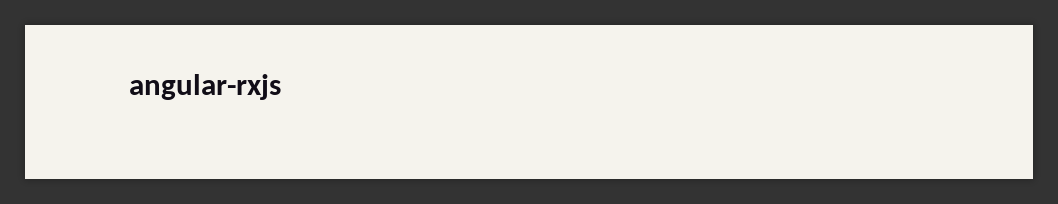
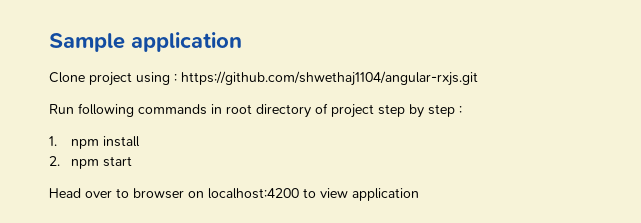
- angular-rxjs
+ Sample application
+ Clone project using : https://github.com/shwethaj1104/angular-rxjs.git
+ Run following commands in root directory of project step by step :
+ 1. npm install
+ 2. npm start
+ Head over to browser on localhost:4200 to view application

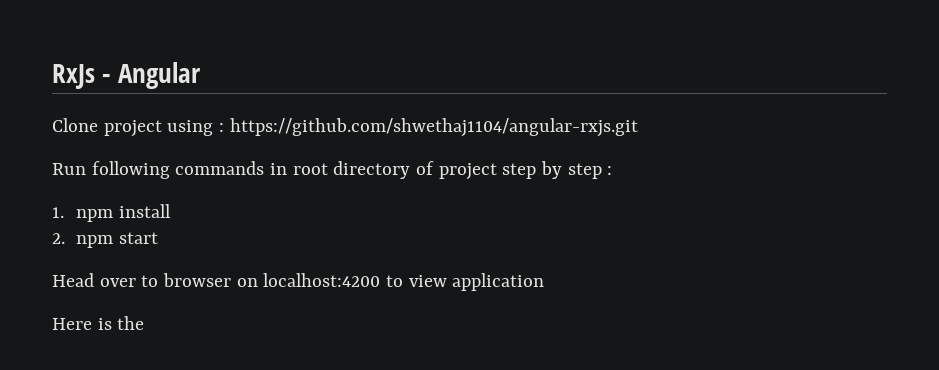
- Sample application
+ RxJs - Angular
+ Here is the

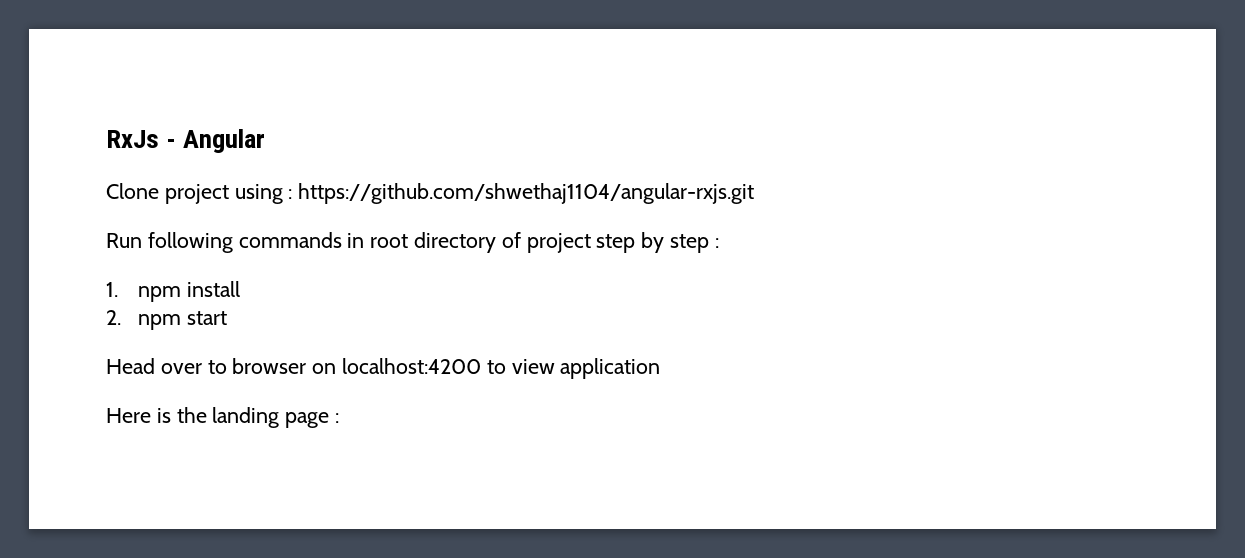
- Here is the
+ Here is the landing page :

